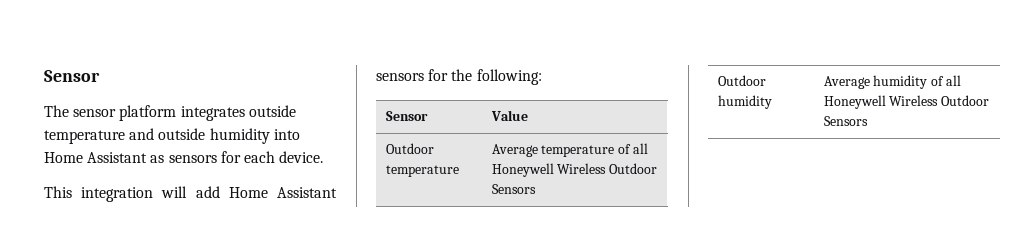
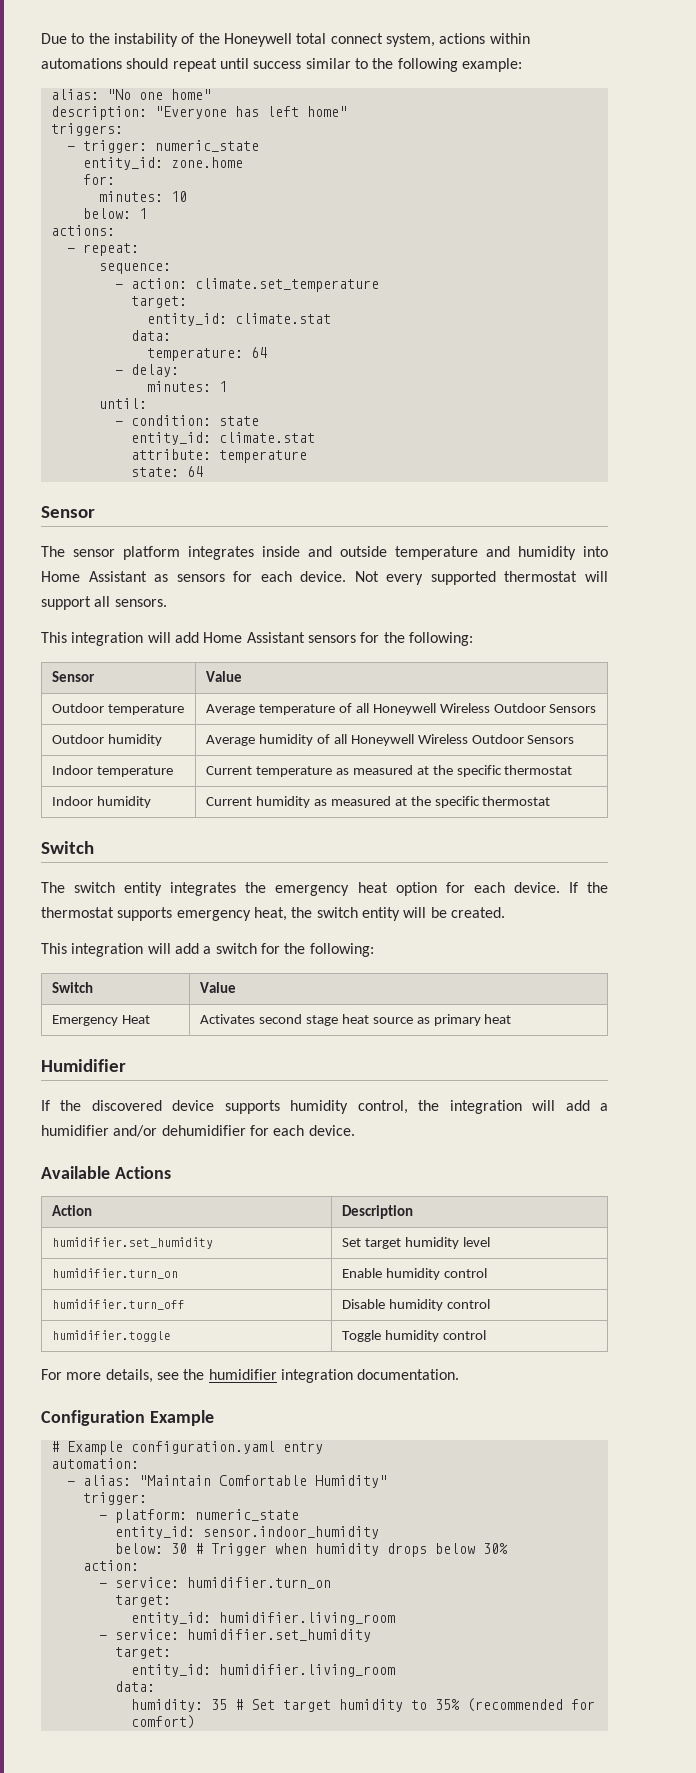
+ Due to the instability of the Honeywell total connect system, actions within automations should repeat until success similar to the following example:
+ alias: "No one home"
+ description: "Everyone has left home"
+ triggers:
+ - trigger: numeric_state
+ entity_id: zone.home
+ for:
+ minutes: 10
+ below: 1
+ actions:
+ - repeat:
+ sequence:
+ - action: climate.set_temperature
+ target:
+ entity_id: climate.stat
+ data:
+ temperature: 64
+ - delay:
+ minutes: 1
+ until:
+ - condition: state
+ entity_id: climate.stat
+ attribute: temperature
+ state: 64
- The sensor platform integrates outside temperature and outside humidity into Home Assistant as sensors for each device.
+ The sensor platform integrates inside and outside temperature and humidity into Home Assistant as sensors for each device. Not every supported thermostat will support all sensors.
+ Indoor temperature | Current temperature as measured at the specific thermostat
+ Indoor humidity | Current humidity as measured at the specific thermostat
+ Switch
+ The switch entity integrates the emergency heat option for each device. If the thermostat supports emergency heat, the switch entity will be created.
+ This integration will add a switch for the following:
+ Switch | Value
+ Emergency Heat | Activates second stage heat source as primary heat
+ Humidifier
+ If the discovered device supports humidity control, the integration will add a humidifier and/or dehumidifier for each device.
+ Available Actions
+ Action | Description
+ humidifier.set_humidity | Set target humidity level
+ humidifier.turn_on | Enable humidity control
+ humidifier.turn_off | Disable humidity control
+ humidifier.toggle | Toggle humidity control
+ For more details, see the humidifier integration documentation.
+ Configuration Example
+ # Example configuration.yaml entry
+ automation:
+ - alias: "Maintain Comfortable Humidity"
+ trigger:
+ - platform: numeric_state
+ entity_id: sensor.indoor_humidity
+ below: 30 # Trigger when humidity drops below 30%
+ action:
+ - service: humidifier.turn_on
+ target:
+ entity_id: humidifier.living_room
+ - service: humidifier.set_humidity
+ target:
+ entity_id: humidifier.living_room
+ data:
+ humidity: 35 # Set target humidity to 35% (recommended for comfort)

